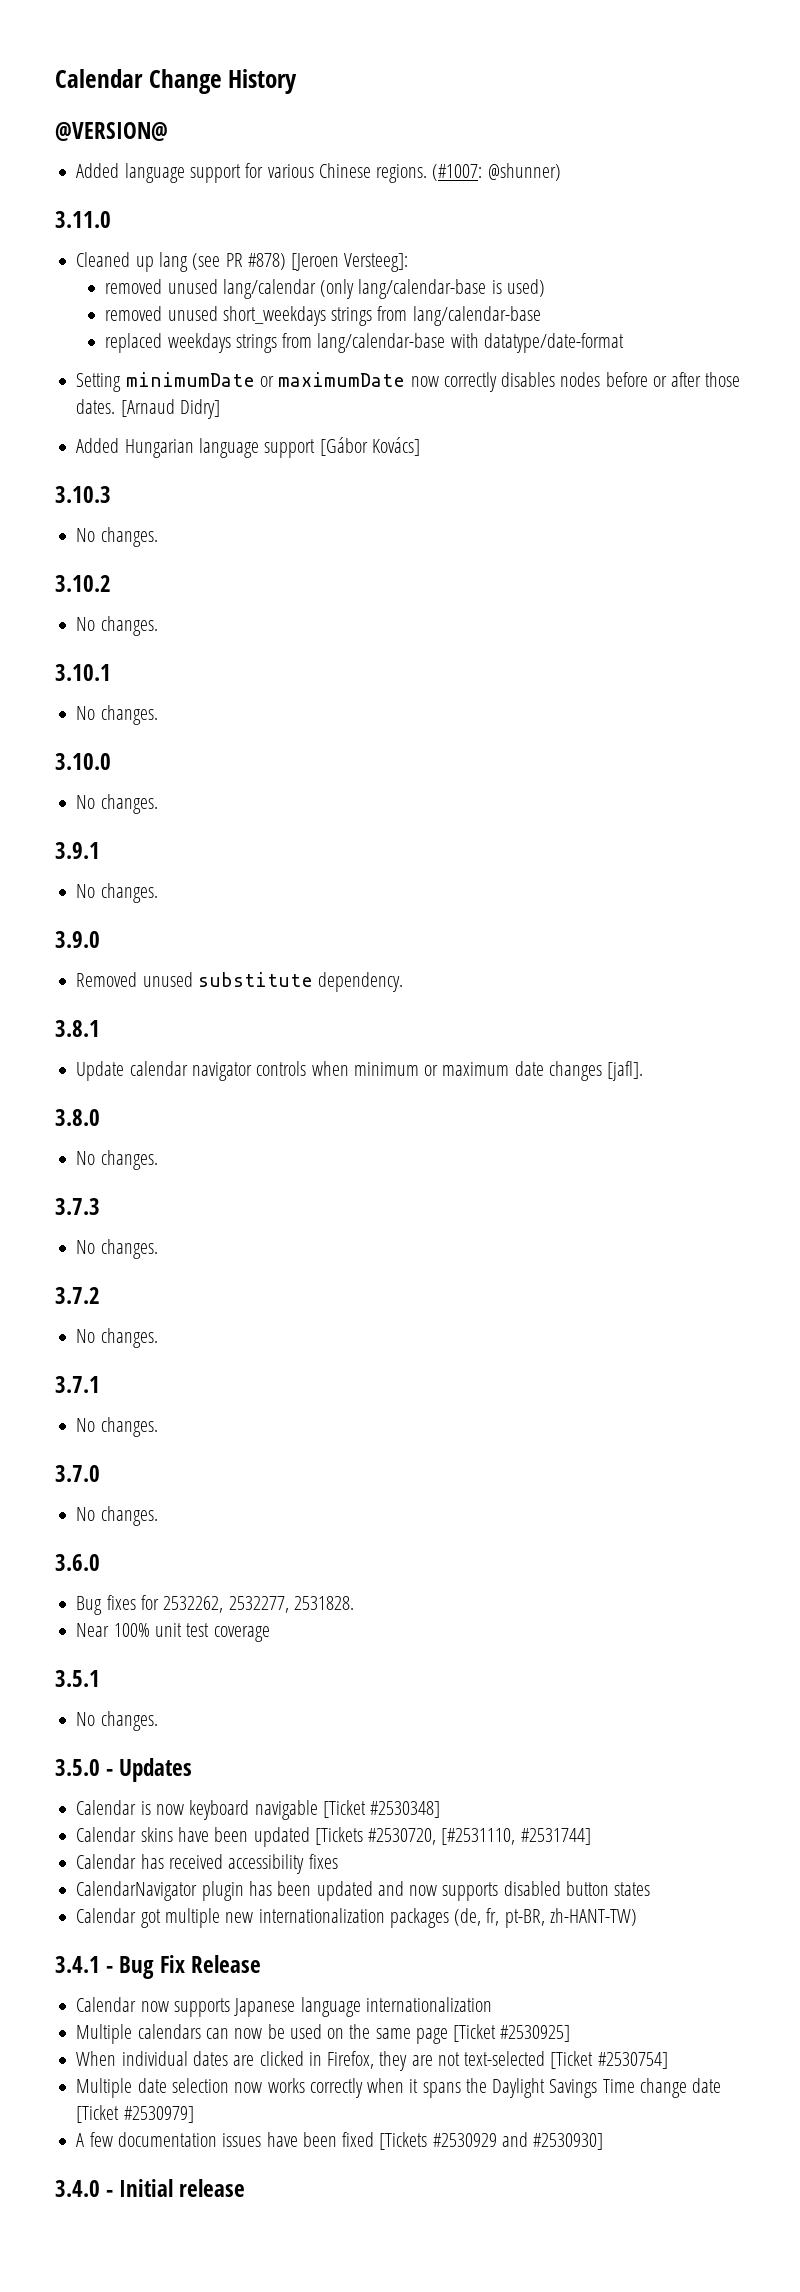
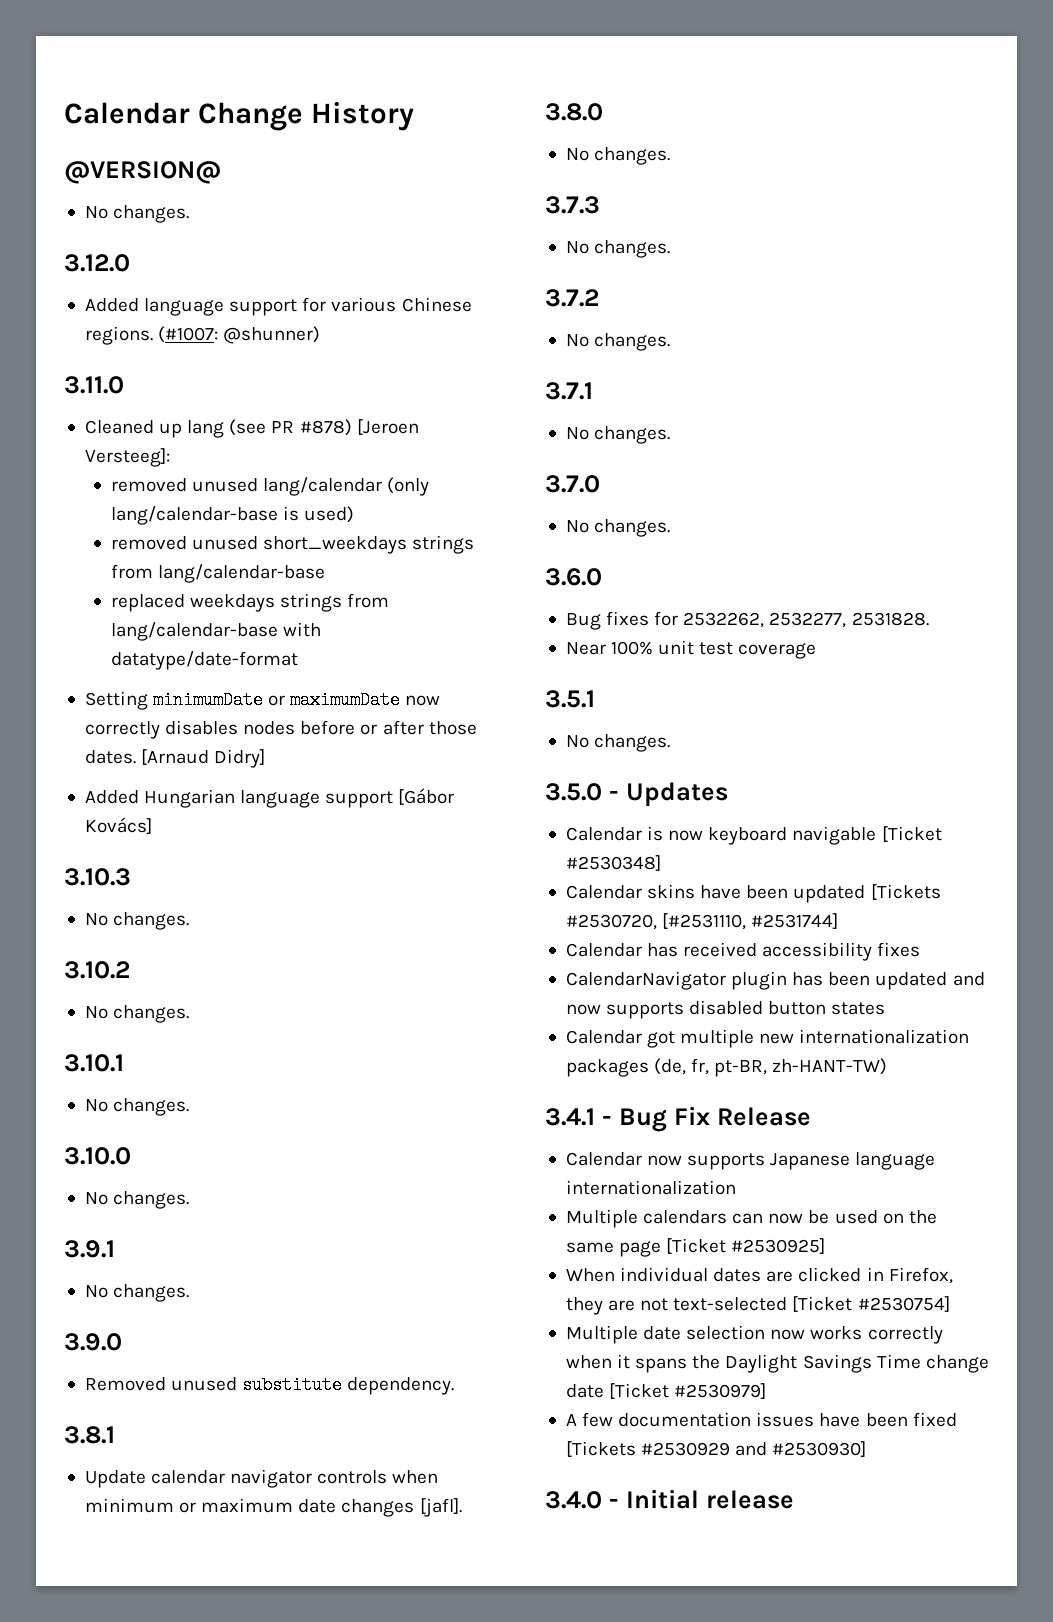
  @VERSION@
+ No changes.
+ 3.12.0

